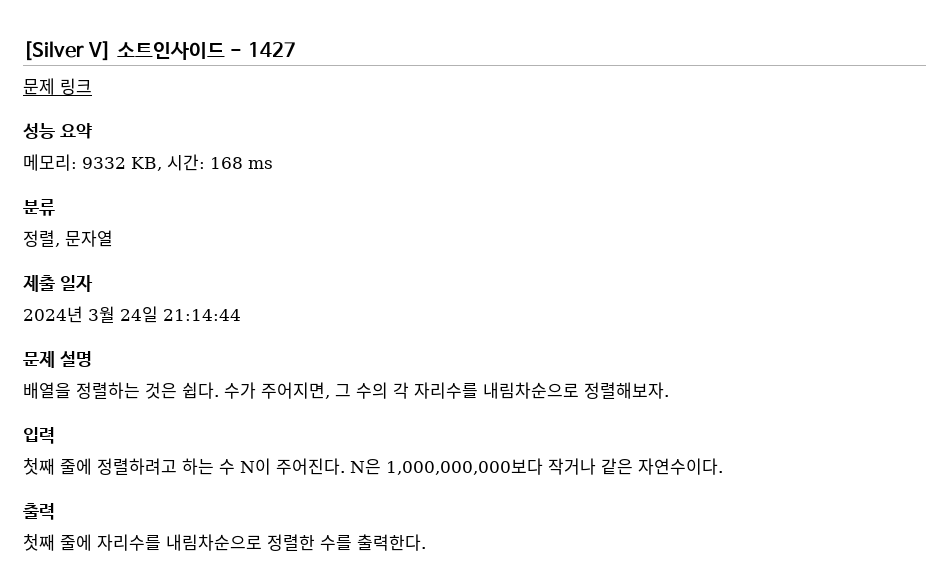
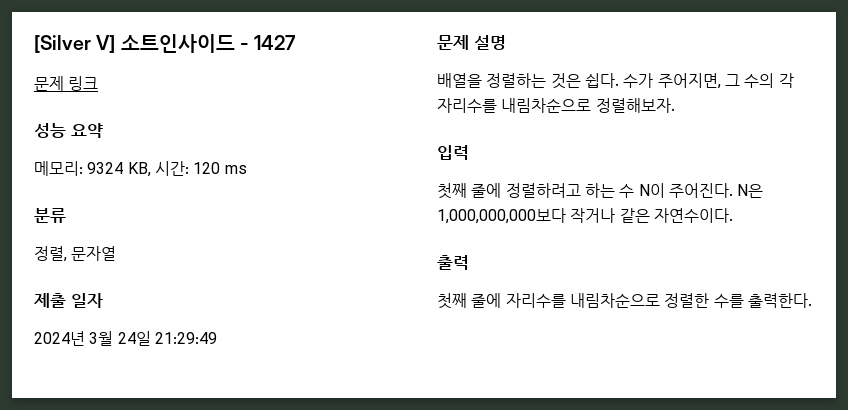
- 메모리: 9332 KB, 시간: 168 ms
+ 메모리: 9324 KB, 시간: 120 ms
- 2024년 3월 24일 21:14:44
+ 2024년 3월 24일 21:29:49

